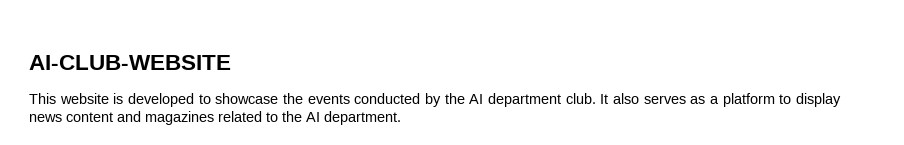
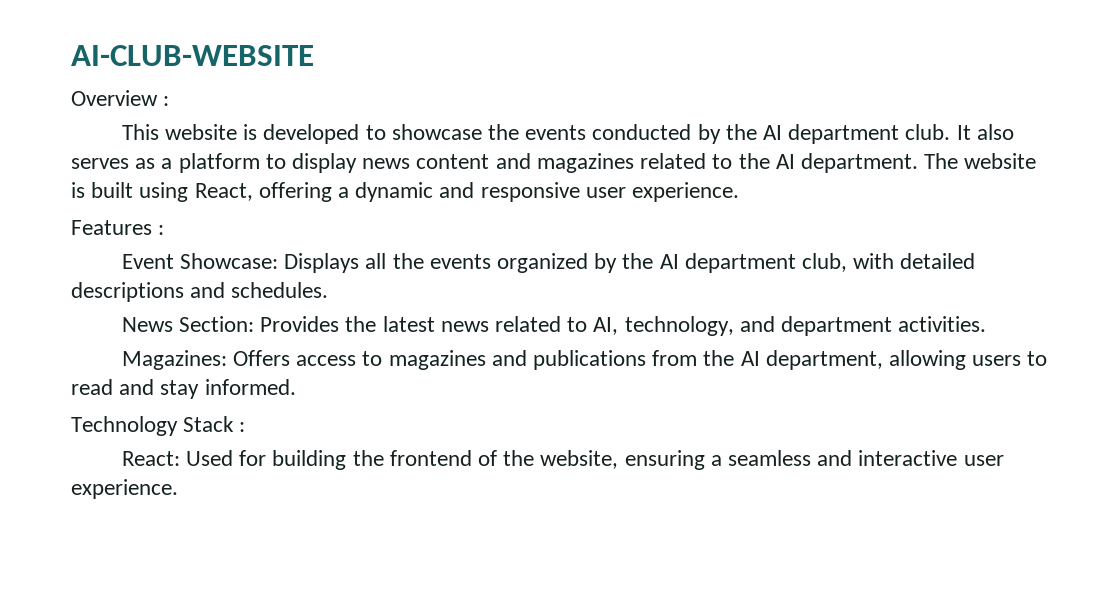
+ Overview :
+ The website is built using React, offering a dynamic and responsive user experience.
+ Features :
+ Event Showcase: Displays all the events organized by the AI department club, with detailed descriptions and schedules.
+ News Section: Provides the latest news related to AI, technology, and department activities.
+ Magazines: Offers access to magazines and publications from the AI department, allowing users to read and stay informed.
+ Technology Stack :
+ React: Used for building the frontend of the website, ensuring a seamless and interactive user experience.

